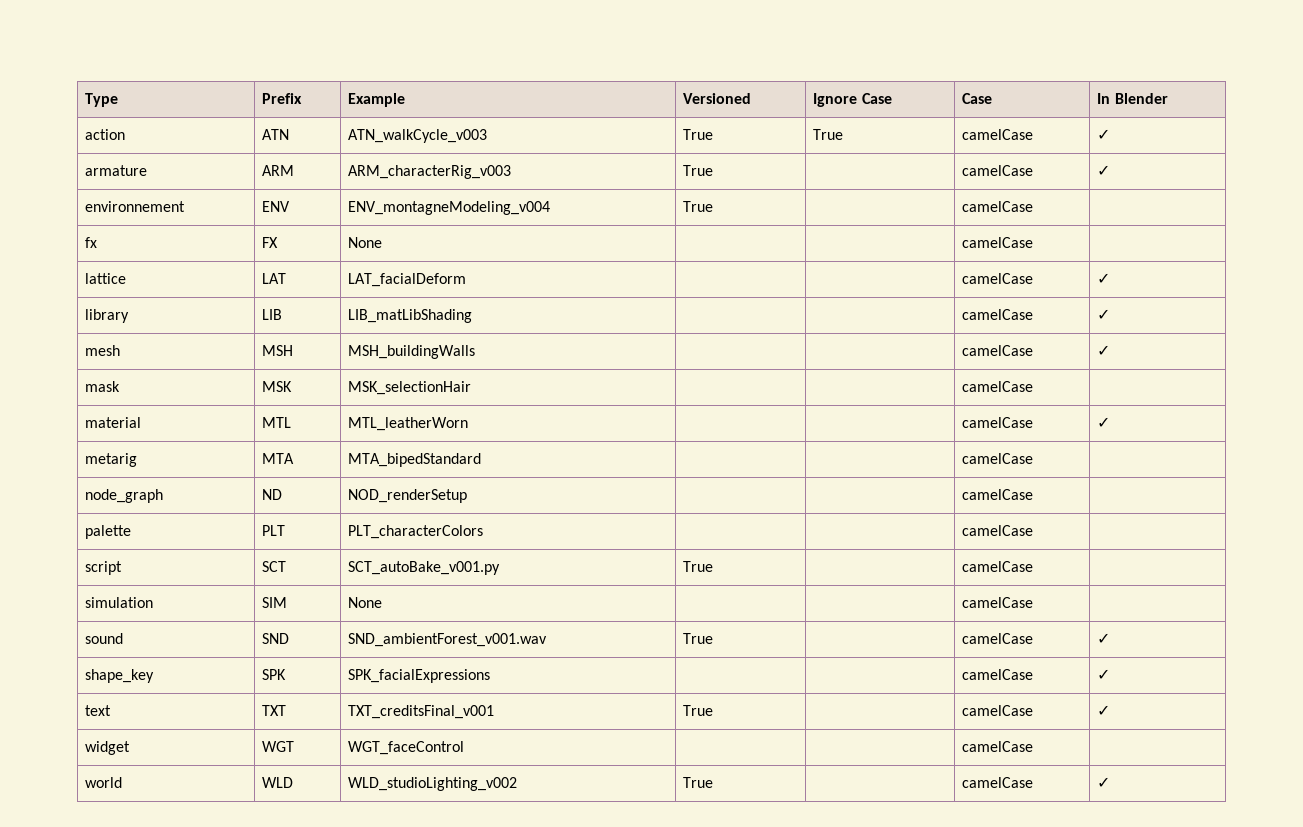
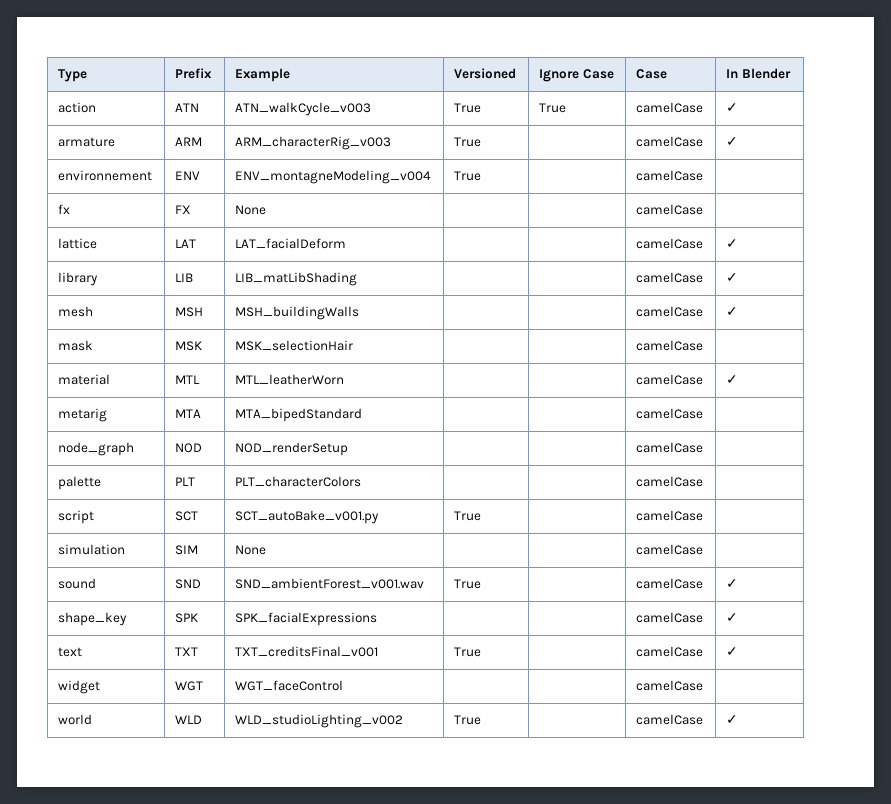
- node_graph | ND | NOD_renderSetup | | | camelCase |
+ node_graph | NOD | NOD_renderSetup | | | camelCase |

